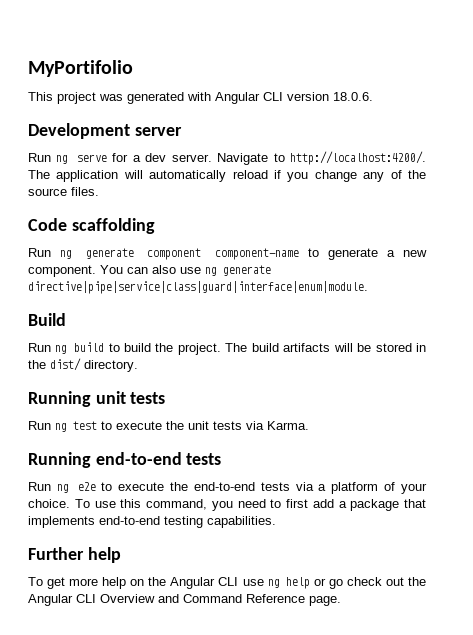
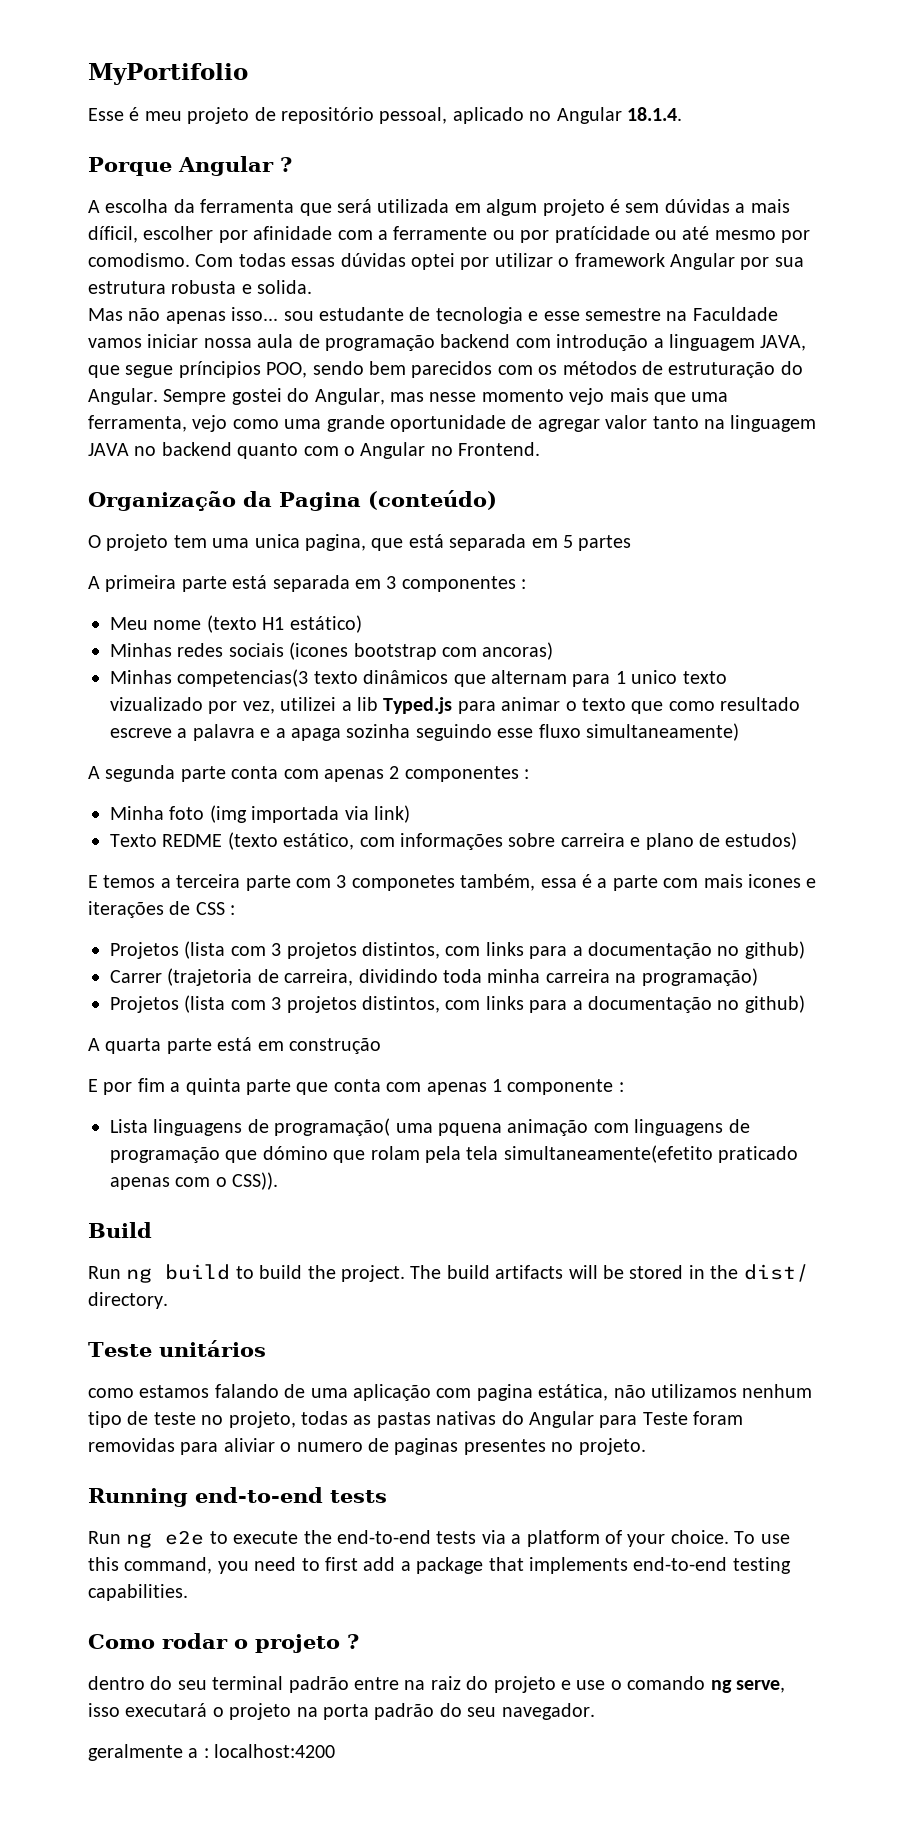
- This project was generated with Angular CLI version 18.0.6.
- Development server
- Run ng serve for a dev server. Navigate to http://localhost:4200/. The application will automatically reload if you change any of the source files.
- Code scaffolding
- Run ng generate component component-name to generate a new component. You can also use ng generate directive|pipe|service|class|guard|interface|enum|module.
+ Esse é meu projeto de repositório pessoal, aplicado no Angular 18.1.4.
+ Porque Angular ?
+ A escolha da ferramenta que será utilizada em algum projeto é sem dúvidas a mais díficil, escolher por afinidade com a ferramente ou por pratícidade ou até mesmo por comodismo. Com todas essas dúvidas optei por utilizar o framework Angular por sua estrutura robusta e solida.
+ Mas não apenas isso... sou estudante de tecnologia e esse semestre na Faculdade vamos iniciar nossa aula de programação backend com introdução a linguagem JAVA, que segue príncipios POO, sendo bem parecidos com os métodos de estruturação do Angular. Sempre gostei do Angular, mas nesse momento vejo mais que uma ferramenta, vejo como uma grande oportunidade de agregar valor tanto na linguagem JAVA no backend quanto com o Angular no Frontend.
+ Organização da Pagina (conteúdo)
+ O projeto tem uma unica pagina, que está separada em 5 partes
+ A primeira parte está separada em 3 componentes :
+ Meu nome (texto H1 estático)
+ Minhas redes sociais (icones bootstrap com ancoras)
+ Minhas competencias(3 texto dinâmicos que alternam para 1 unico texto vizualizado por vez, utilizei a lib Typed.js para animar o texto que como resultado escreve a palavra e a apaga sozinha seguindo esse fluxo simultaneamente)
+ A segunda parte conta com apenas 2 componentes :
+ Minha foto (img importada via link)
+ Texto REDME (texto estático, com informações sobre carreira e plano de estudos)
+ E temos a terceira parte com 3 componetes também, essa é a parte com mais icones e iterações de CSS :
+ Projetos (lista com 3 projetos distintos, com links para a documentação no github)
+ Carrer (trajetoria de carreira, dividindo toda minha carreira na programação)
+ Projetos (lista com 3 projetos distintos, com links para a documentação no github)
+ A quarta parte está em construção
+ E por fim a quinta parte que conta com apenas 1 componente :
+ Lista linguagens de programação( uma pquena animação com linguagens de programação que dómino que rolam pela tela simultaneamente(efetito praticado apenas com o CSS)).
- Running unit tests
- Run ng test to execute the unit tests via Karma.
+ Teste unitários
+ como estamos falando de uma aplicação com pagina estática, não utilizamos nenhum tipo de teste no projeto, todas as pastas nativas do Angular para Teste foram removidas para aliviar o numero de paginas presentes no projeto.
- Further help
- To get more help on the Angular CLI use ng help or go check out the Angular CLI Overview and Command Reference page.
+ Como rodar o projeto ?
+ dentro do seu terminal padrão entre na raiz do projeto e use o comando ng serve, isso executará o projeto na porta padrão do seu navegador.
+ geralmente a : localhost:4200

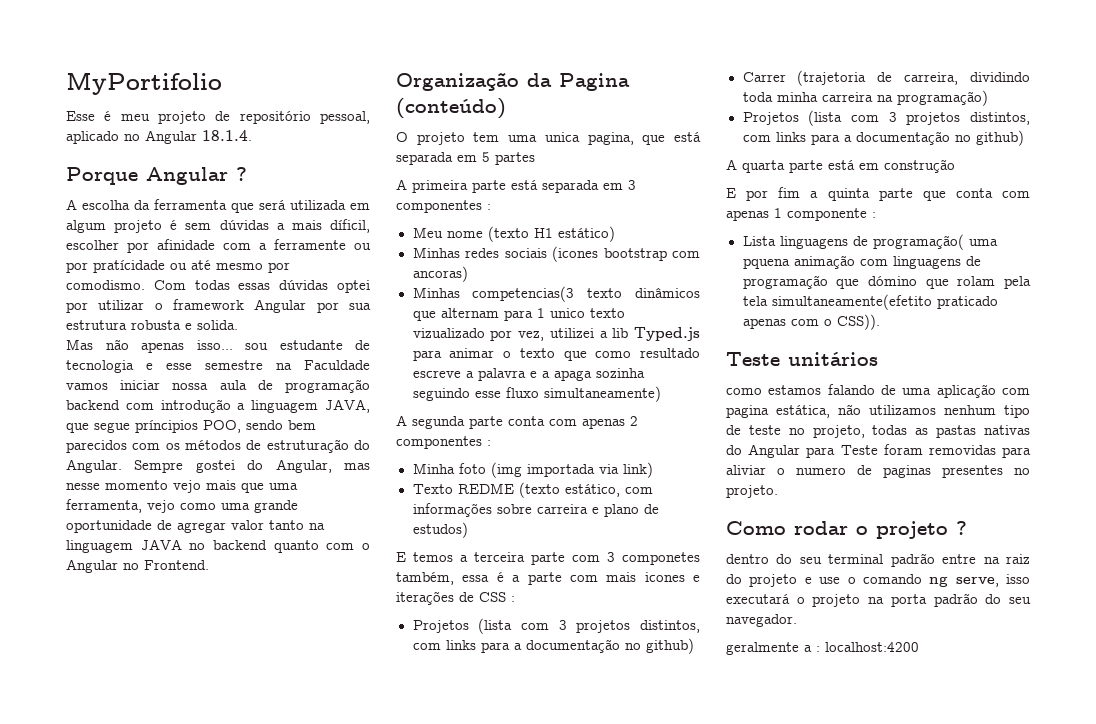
- Build
- Run ng build to build the project. The build artifacts will be stored in the dist/ directory.
- Running end-to-end tests
- Run ng e2e to execute the end-to-end tests via a platform of your choice. To use this command, you need to first add a package that implements end-to-end testing capabilities.

